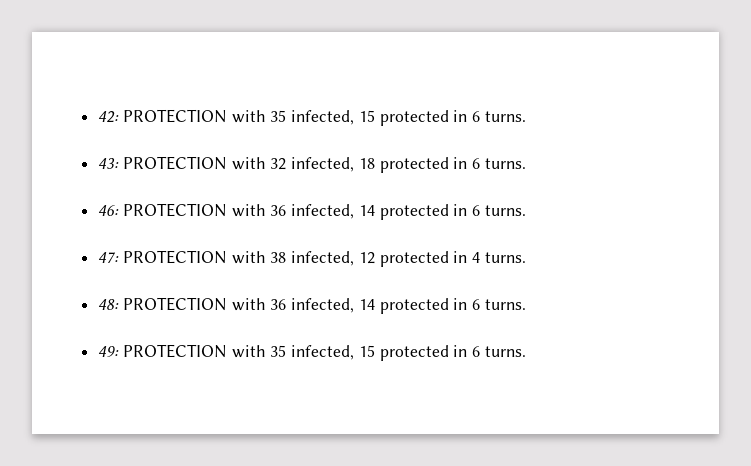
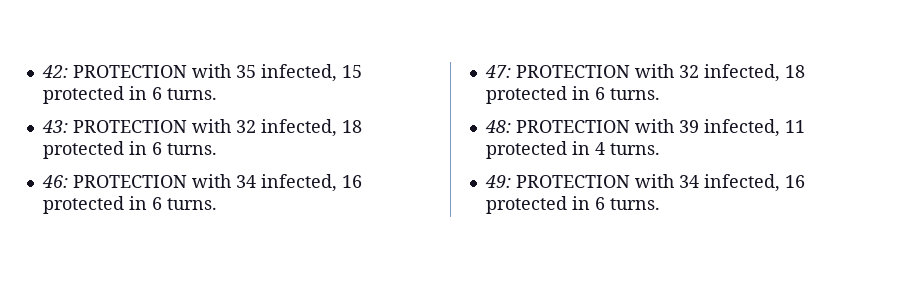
- 46: PROTECTION with 36 infected, 14 protected in 6 turns.
+ 46: PROTECTION with 34 infected, 16 protected in 6 turns.
- 47: PROTECTION with 38 infected, 12 protected in 4 turns.
+ 47: PROTECTION with 32 infected, 18 protected in 6 turns.
+ 48: PROTECTION with 39 infected, 11 protected in 4 turns.
- 48: PROTECTION with 36 infected, 14 protected in 6 turns.
- 49: PROTECTION with 35 infected, 15 protected in 6 turns.
+ 49: PROTECTION with 34 infected, 16 protected in 6 turns.

